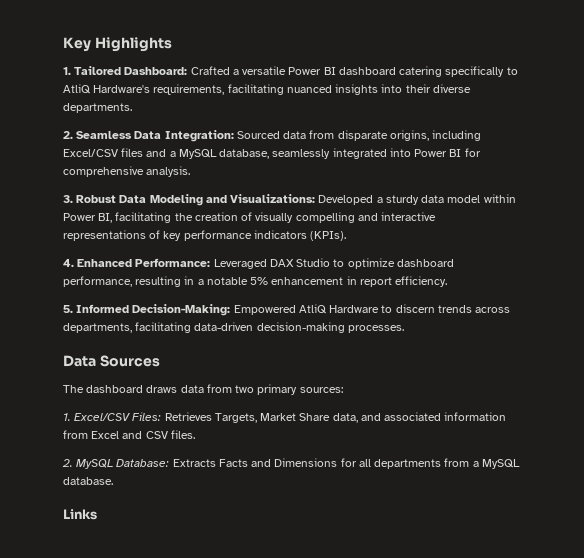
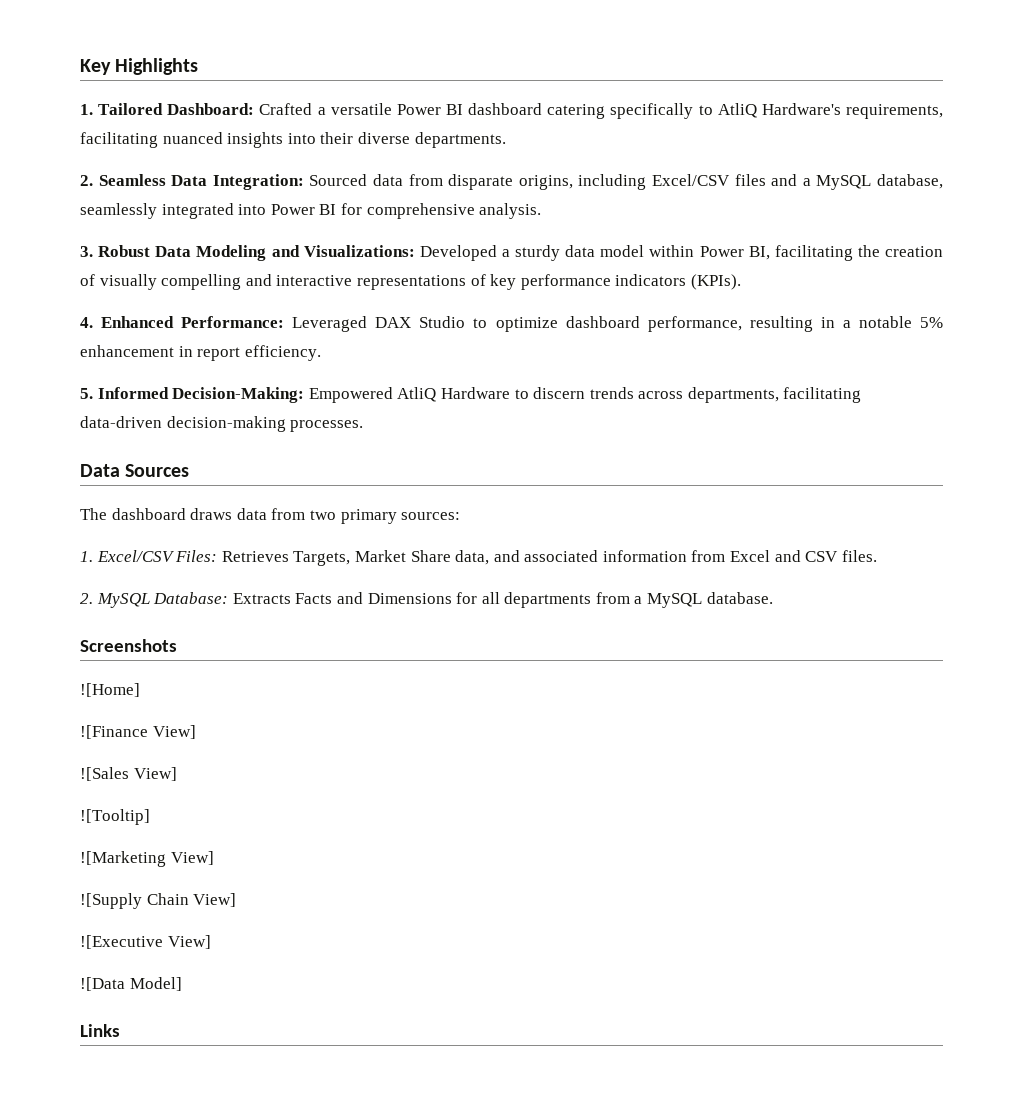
+ Screenshots
+ ![Home]
+ ![Finance View]
+ ![Sales View]
+ ![Tooltip]
+ ![Marketing View]
+ ![Supply Chain View]
+ ![Executive View]
+ ![Data Model]

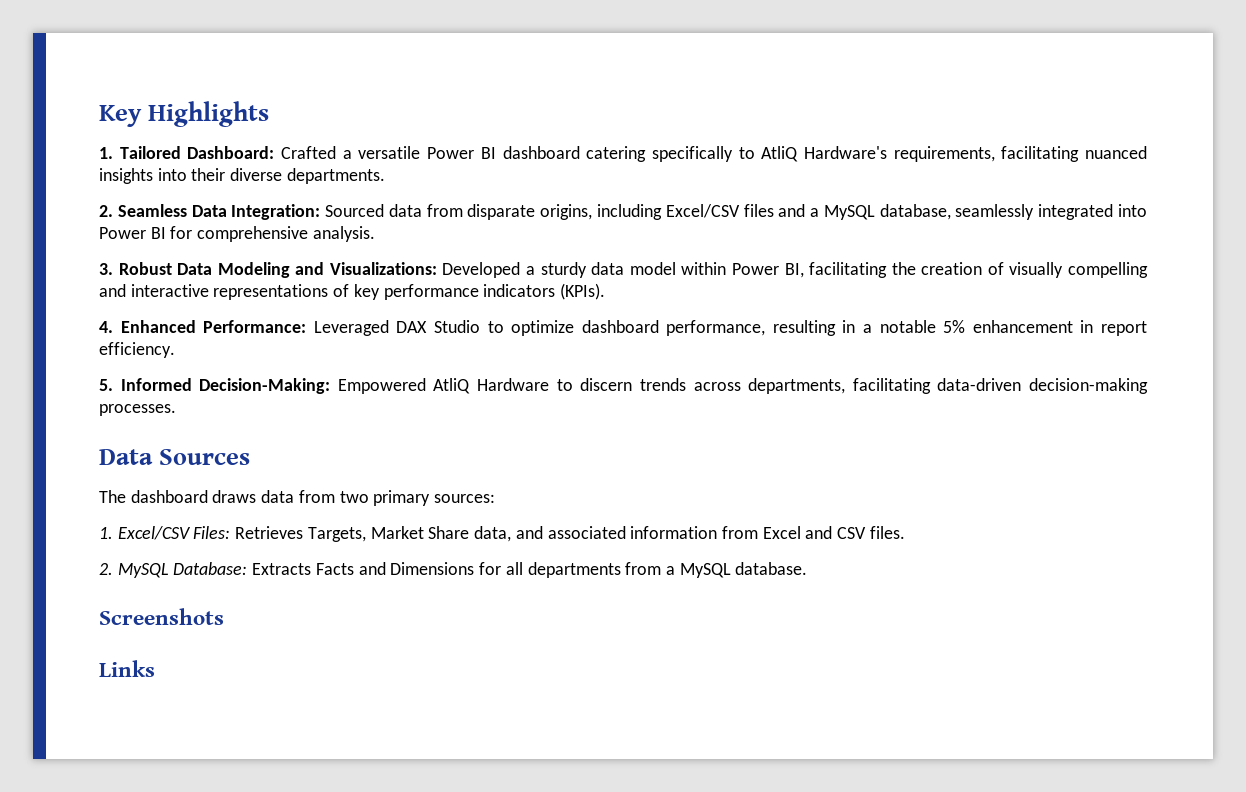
- ![Home]
- ![Finance View]
- ![Sales View]
- ![Tooltip]
- ![Marketing View]
- ![Supply Chain View]
- ![Executive View]
- ![Data Model]

